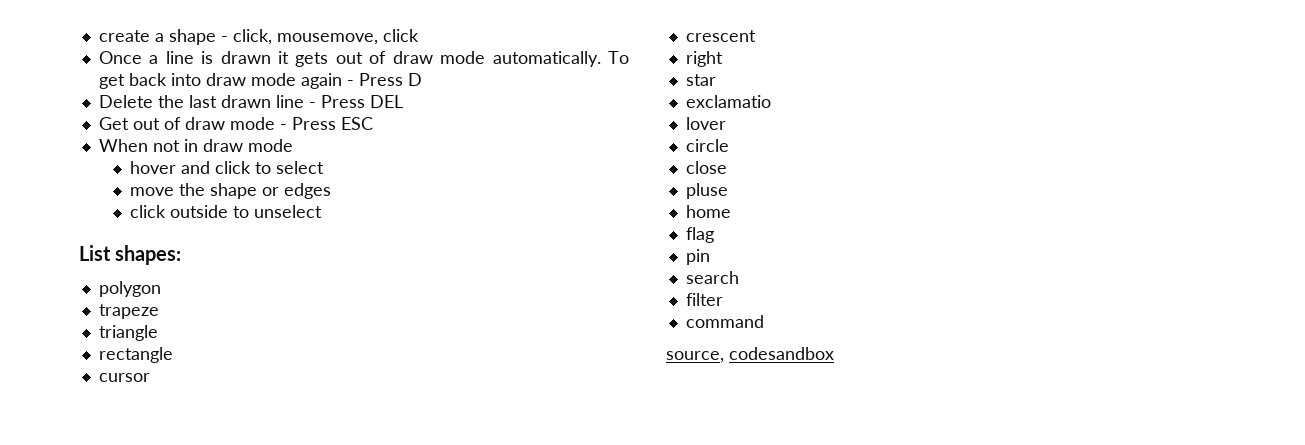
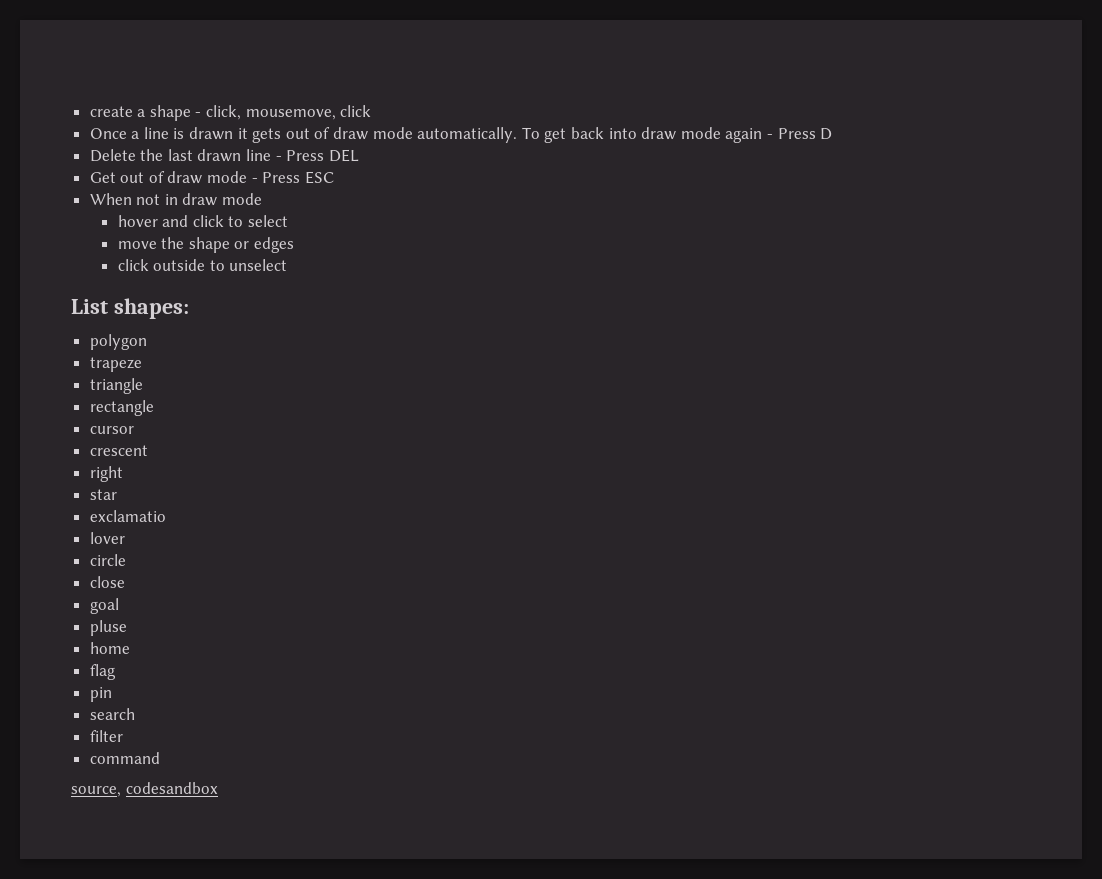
+ goal

